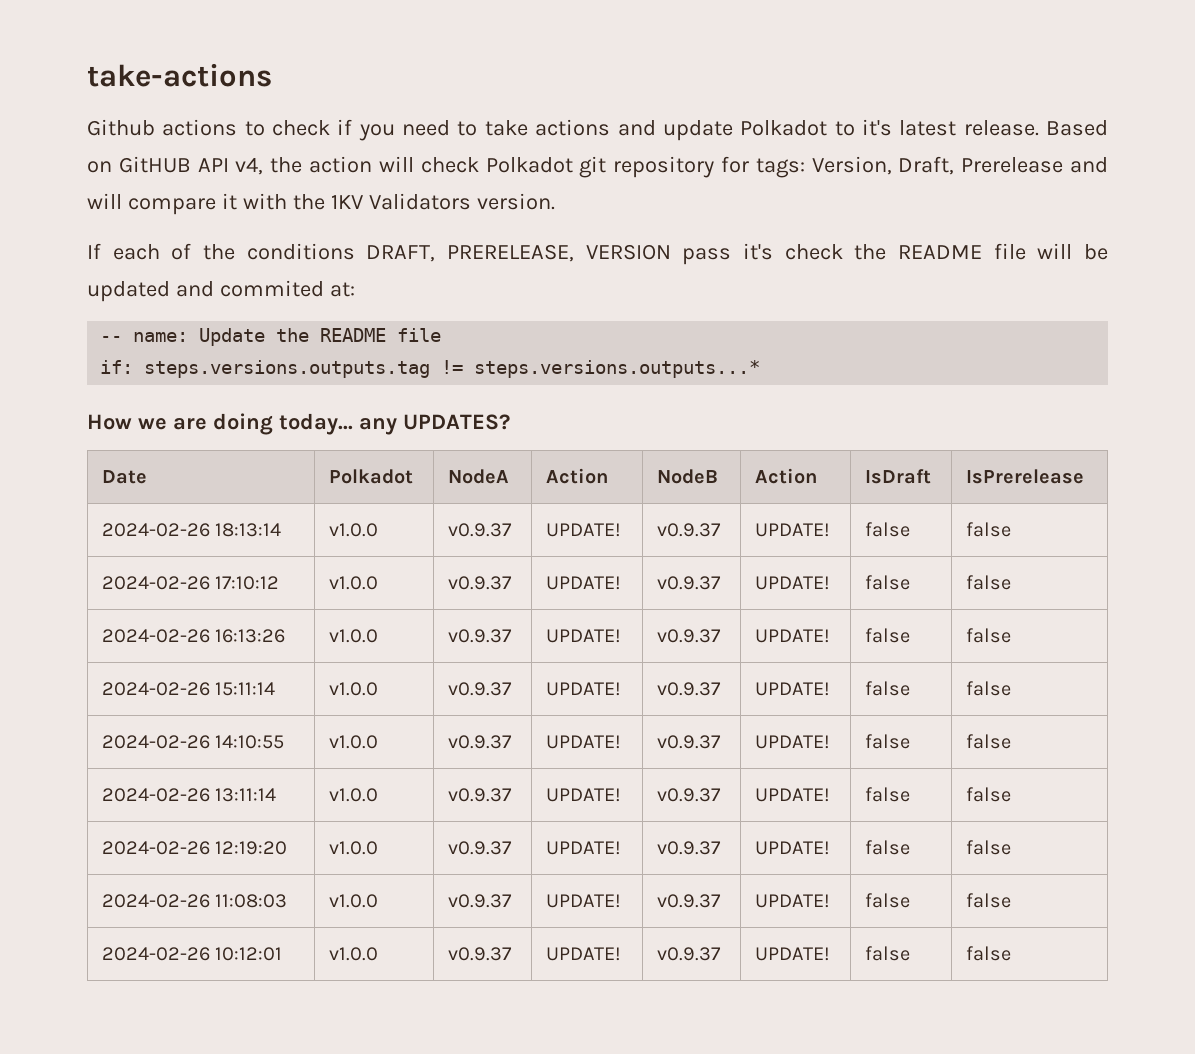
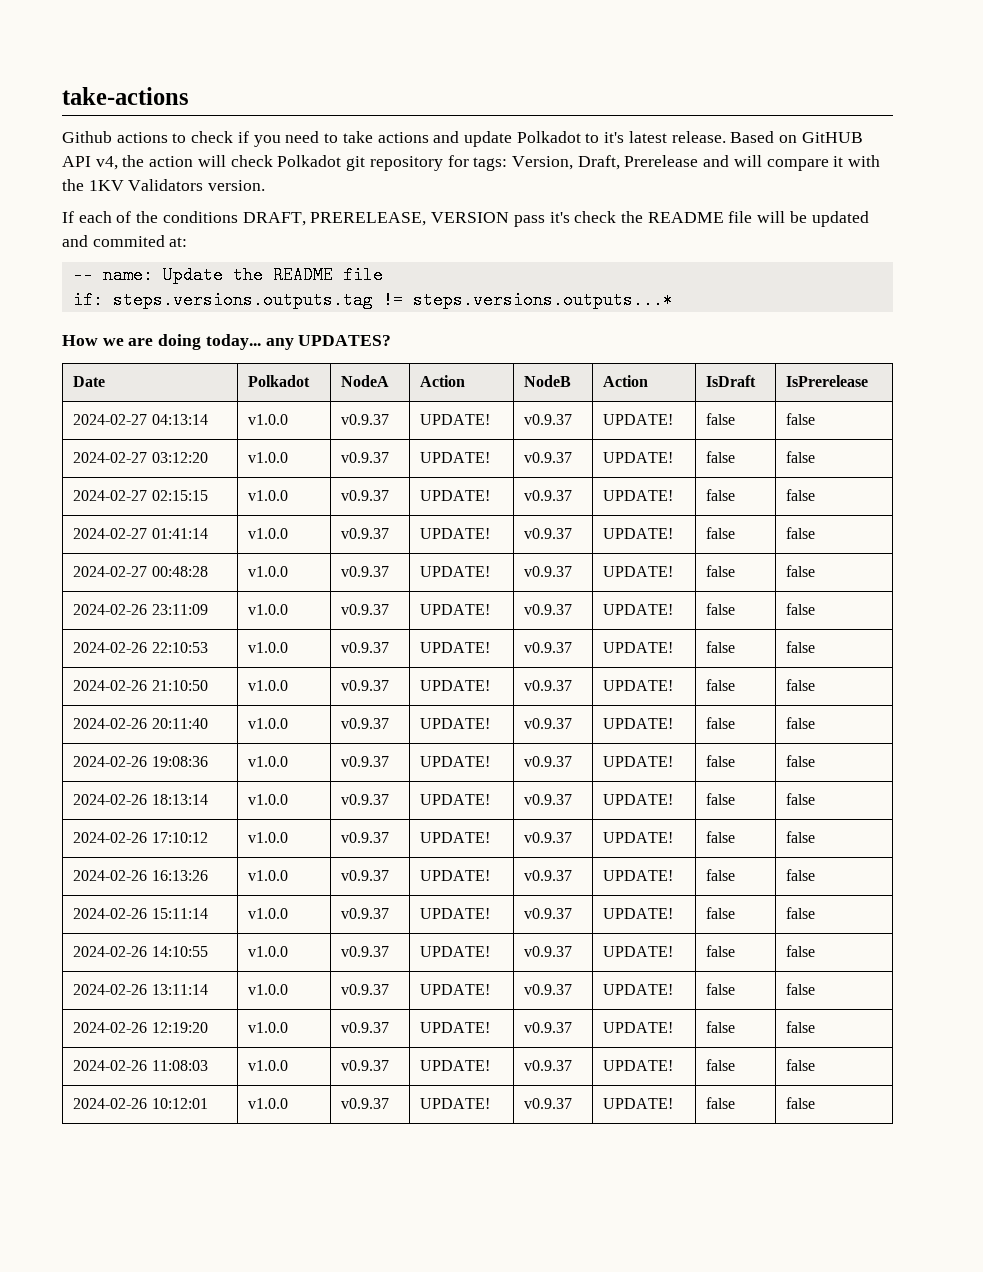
+ 2024-02-27 04:13:14 | v1.0.0 | v0.9.37 | UPDATE! | v0.9.37 | UPDATE! | false | false
+ 2024-02-27 03:12:20 | v1.0.0 | v0.9.37 | UPDATE! | v0.9.37 | UPDATE! | false | false
+ 2024-02-27 02:15:15 | v1.0.0 | v0.9.37 | UPDATE! | v0.9.37 | UPDATE! | false | false
+ 2024-02-27 01:41:14 | v1.0.0 | v0.9.37 | UPDATE! | v0.9.37 | UPDATE! | false | false
+ 2024-02-27 00:48:28 | v1.0.0 | v0.9.37 | UPDATE! | v0.9.37 | UPDATE! | false | false
+ 2024-02-26 23:11:09 | v1.0.0 | v0.9.37 | UPDATE! | v0.9.37 | UPDATE! | false | false
+ 2024-02-26 22:10:53 | v1.0.0 | v0.9.37 | UPDATE! | v0.9.37 | UPDATE! | false | false
+ 2024-02-26 21:10:50 | v1.0.0 | v0.9.37 | UPDATE! | v0.9.37 | UPDATE! | false | false
+ 2024-02-26 20:11:40 | v1.0.0 | v0.9.37 | UPDATE! | v0.9.37 | UPDATE! | false | false
+ 2024-02-26 19:08:36 | v1.0.0 | v0.9.37 | UPDATE! | v0.9.37 | UPDATE! | false | false

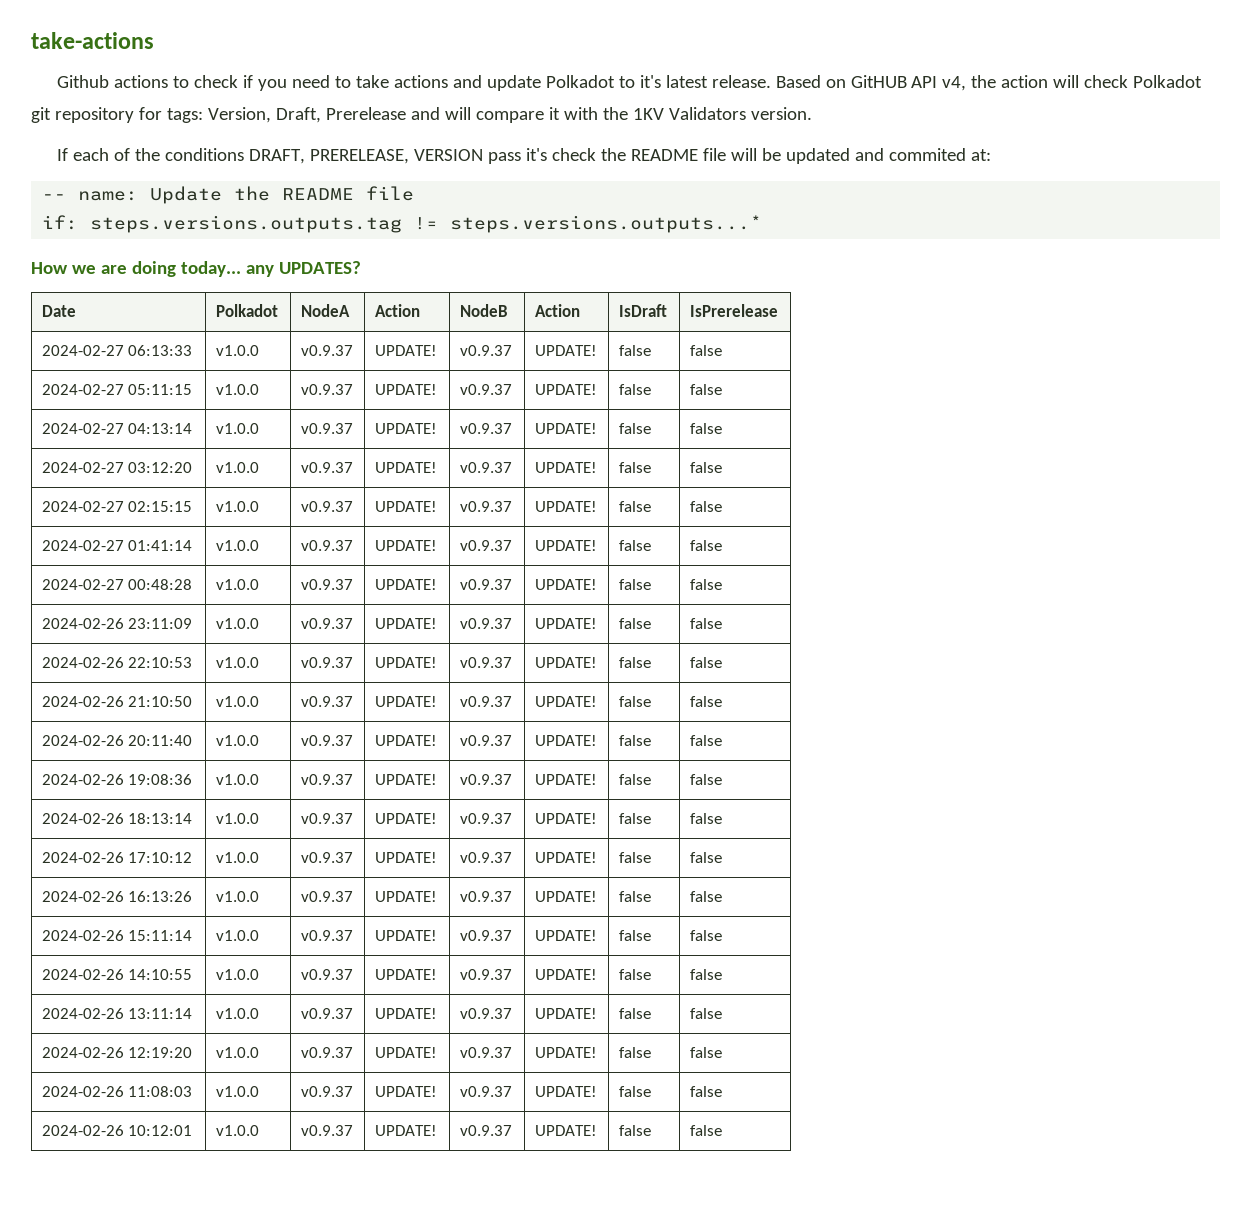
+ 2024-02-27 06:13:33 | v1.0.0 | v0.9.37 | UPDATE! | v0.9.37 | UPDATE! | false | false
+ 2024-02-27 05:11:15 | v1.0.0 | v0.9.37 | UPDATE! | v0.9.37 | UPDATE! | false | false

